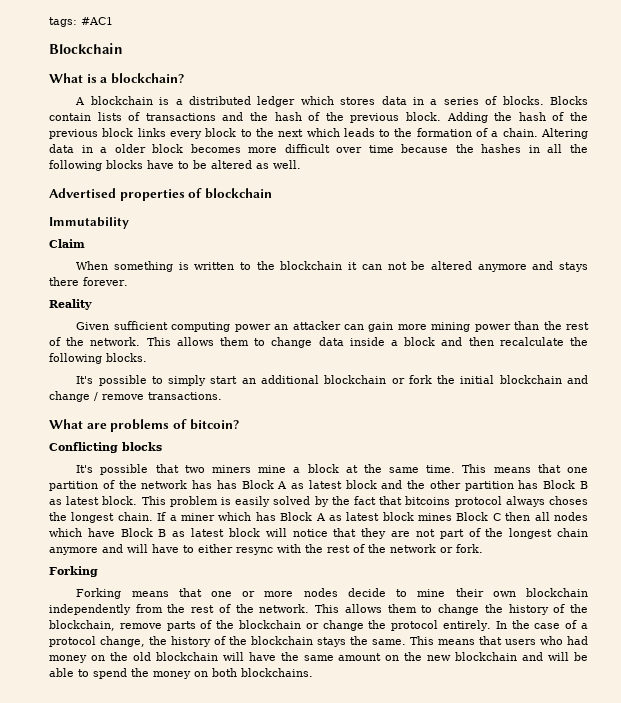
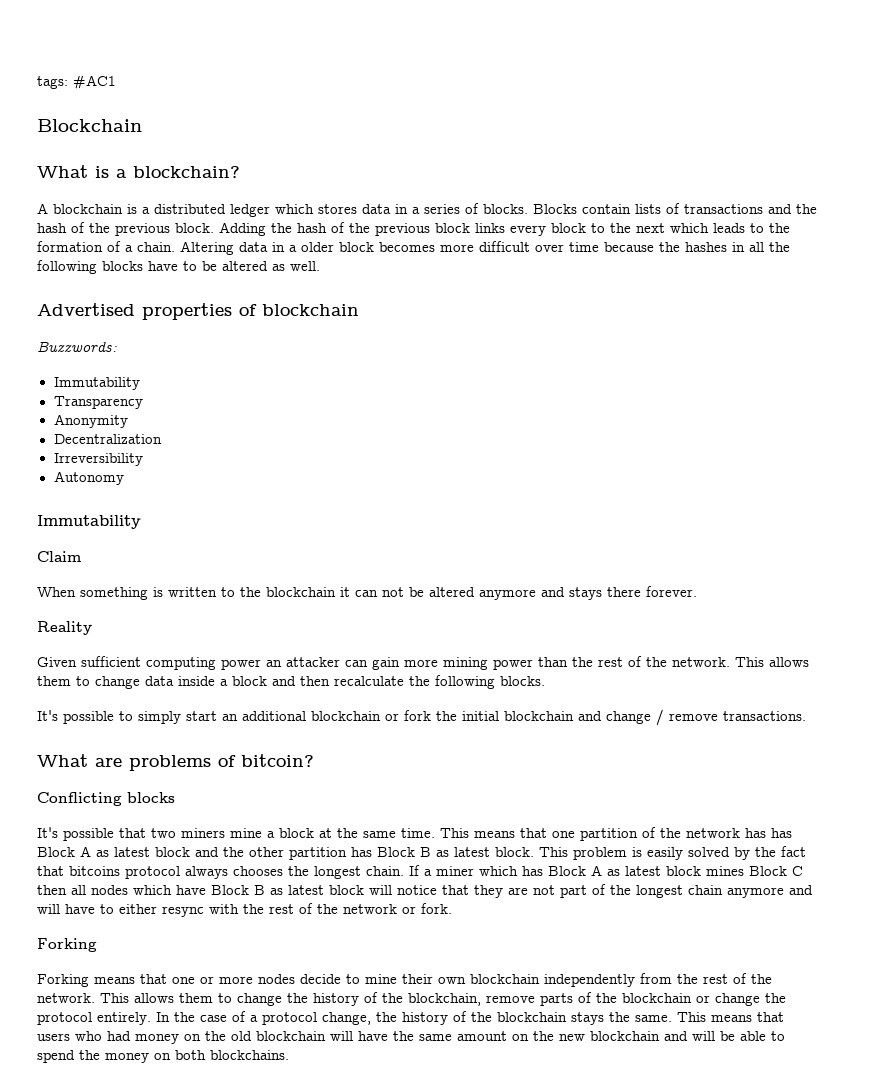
+ Buzzwords:
+ Immutability
+ Transparency
+ Anonymity
+ Decentralization
+ Irreversibility
+ Autonomy
- This problem is easily solved by the fact that bitcoins protocol always choses the longest chain.
+ This problem is easily solved by the fact that bitcoins protocol always chooses the longest chain.

